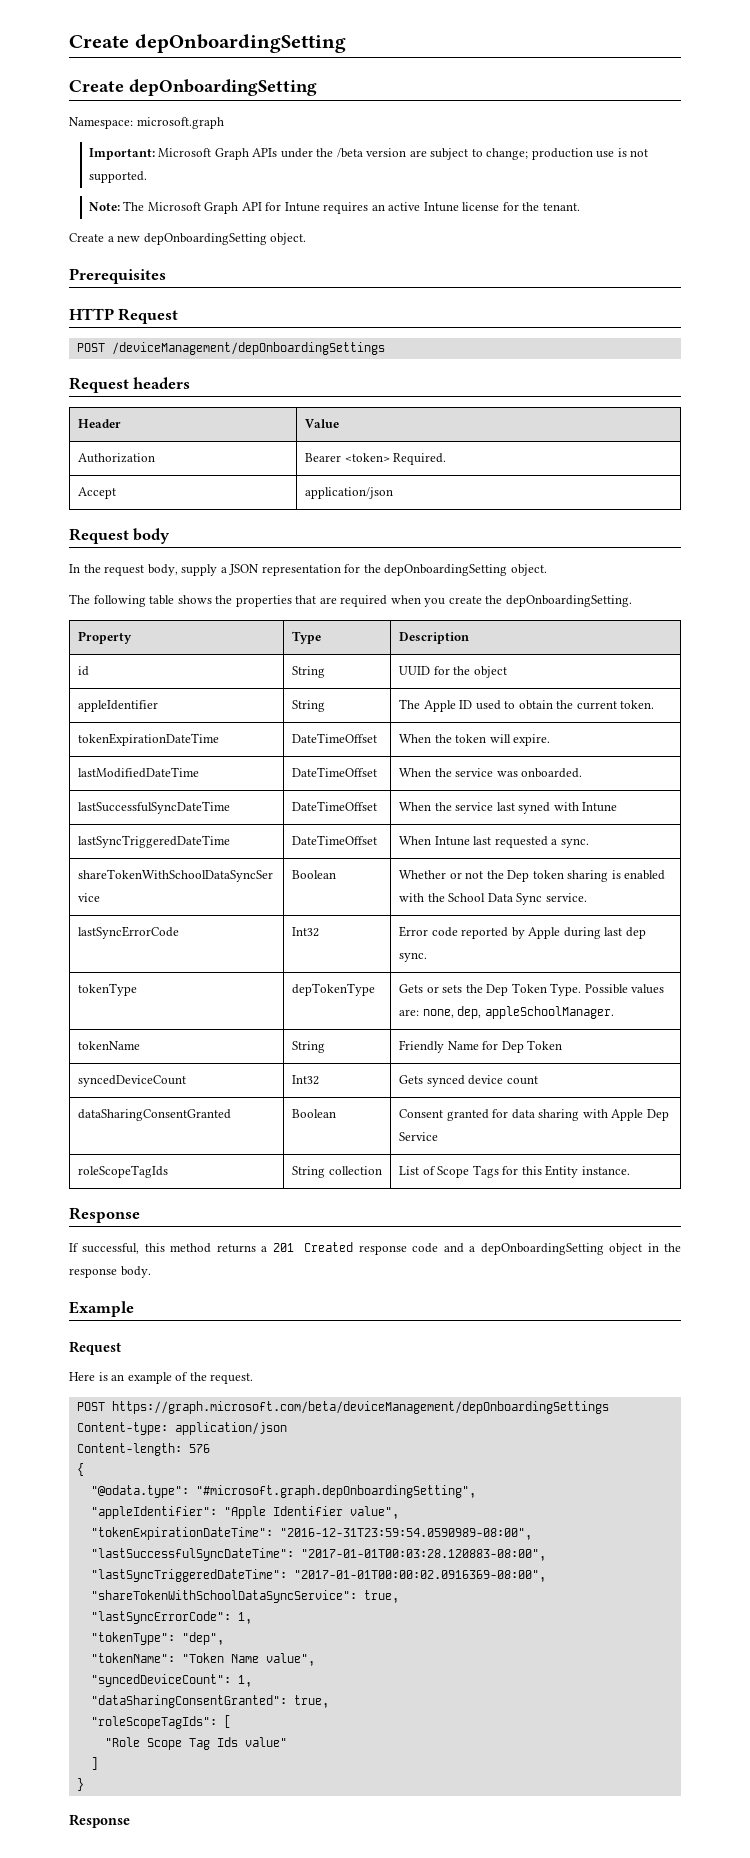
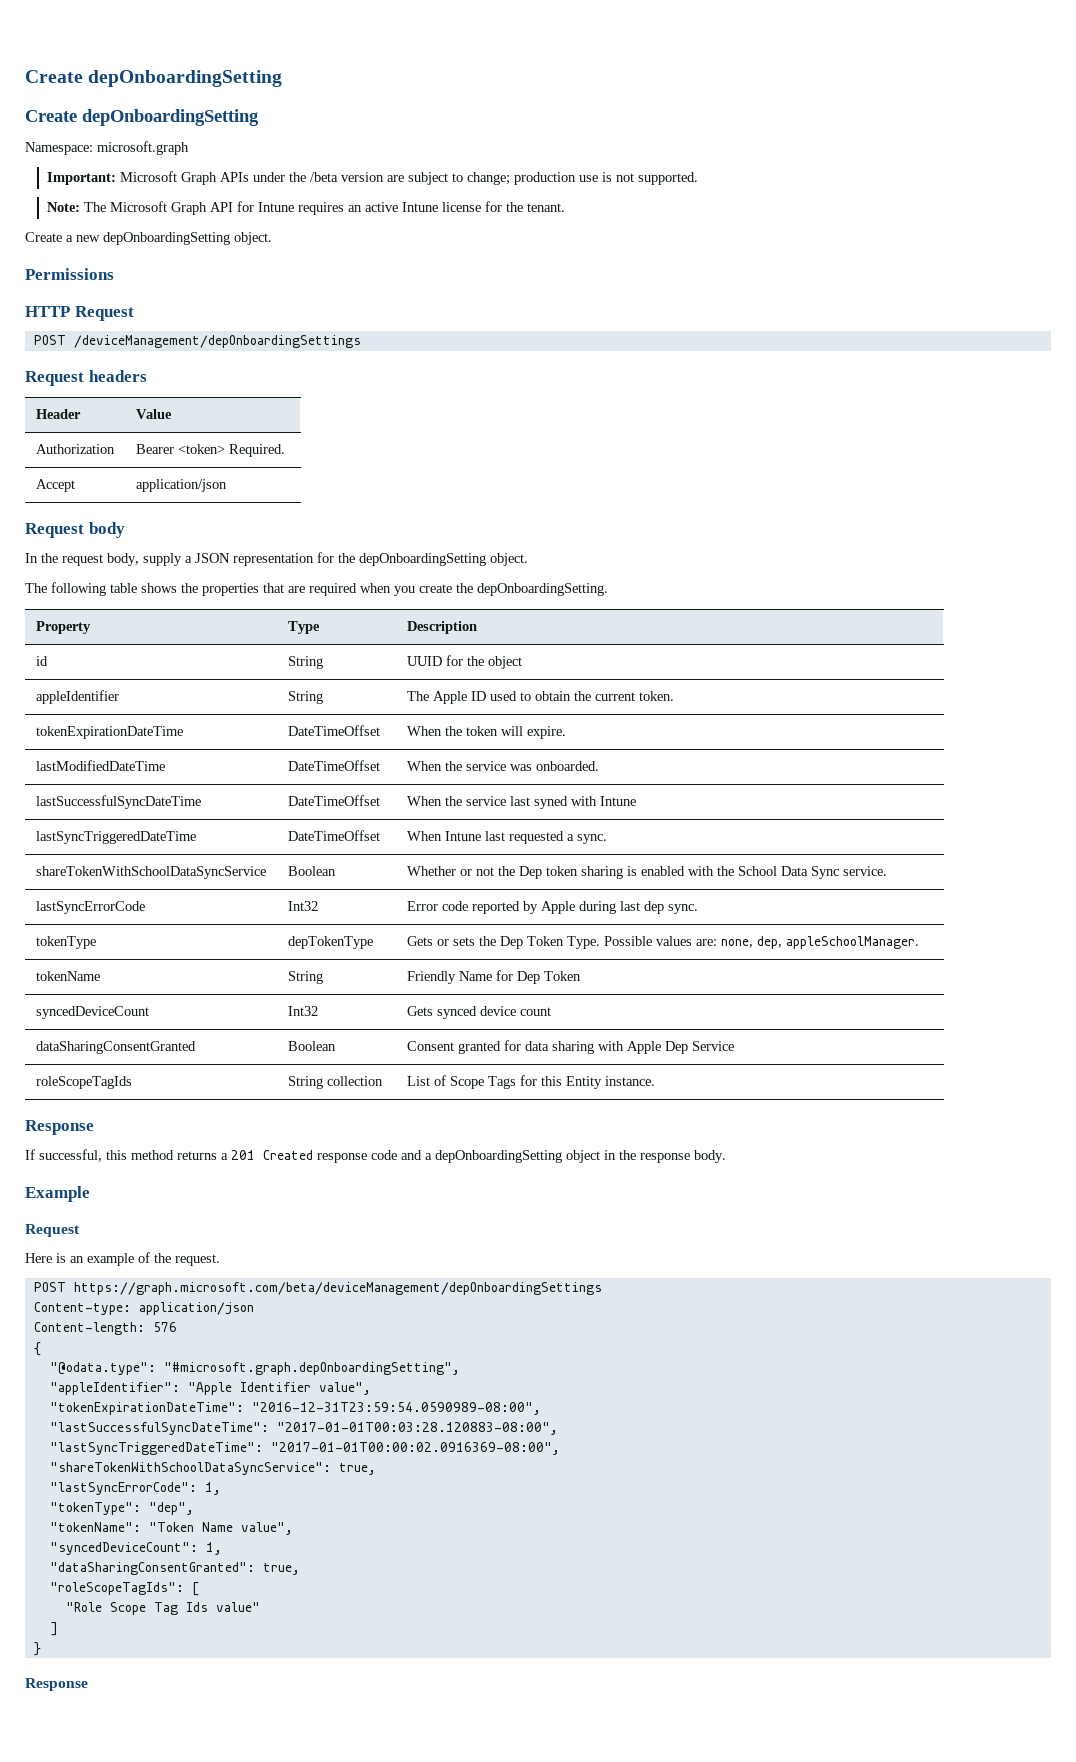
- Prerequisites
+ Permissions

